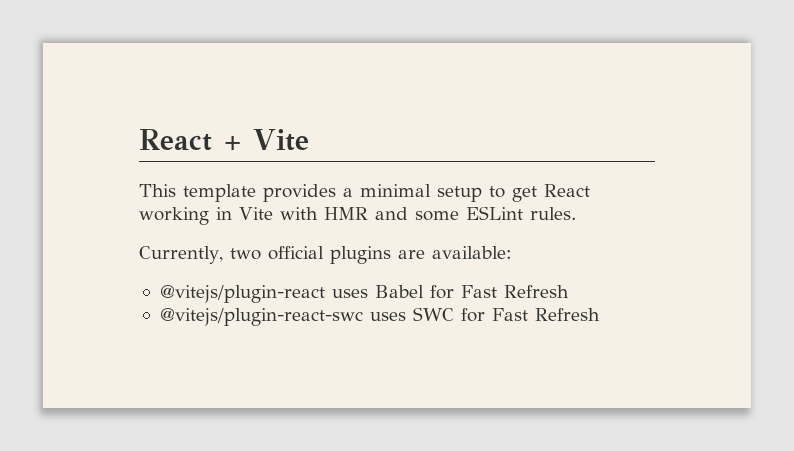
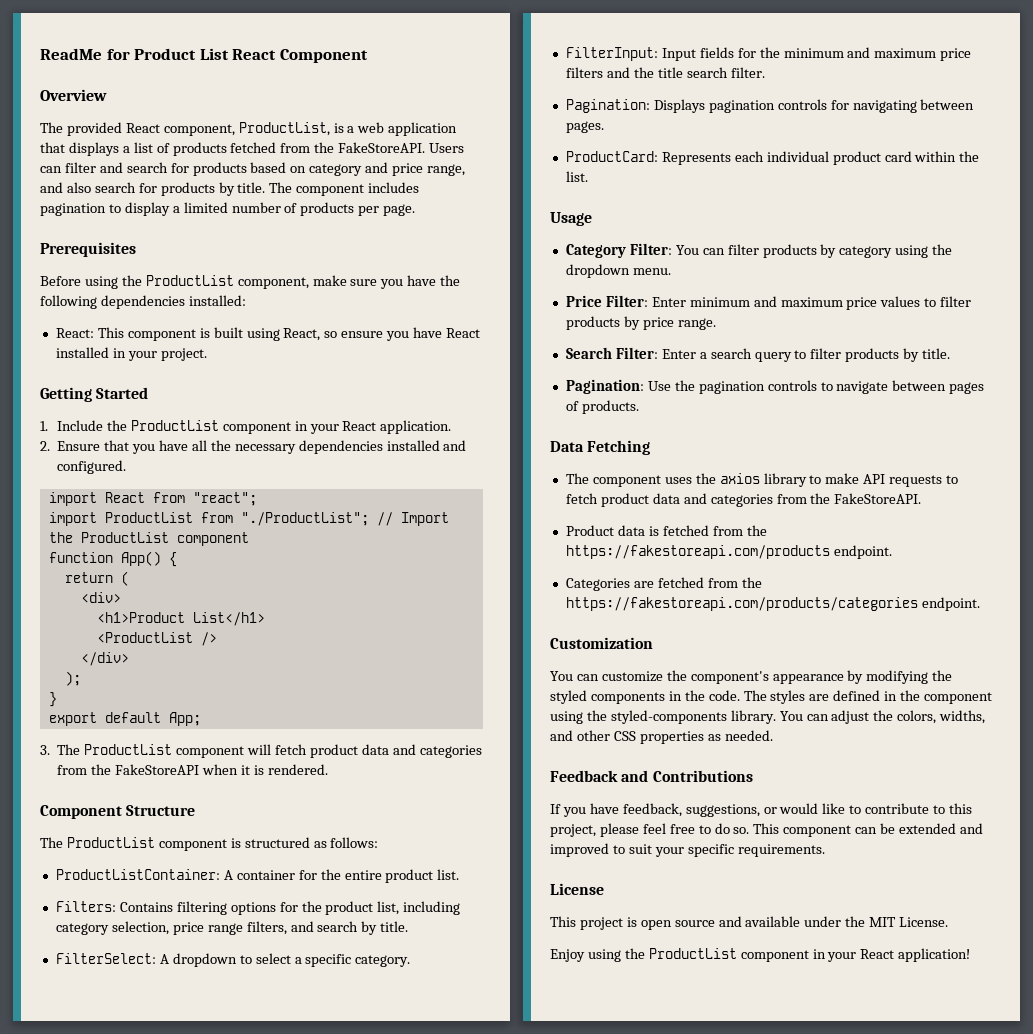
- React + Vite
- This template provides a minimal setup to get React working in Vite with HMR and some ESLint rules.
- Currently, two official plugins are available:
- @vitejs/plugin-react uses Babel for Fast Refresh
- @vitejs/plugin-react-swc uses SWC for Fast Refresh
+ ReadMe for Product List React Component
+ Overview
+ The provided React component, ProductList, is a web application that displays a list of products fetched from the FakeStoreAPI. Users can filter and search for products based on category and price range, and also search for products by title. The component includes pagination to display a limited number of products per page.
+ Prerequisites
+ Before using the ProductList component, make sure you have the following dependencies installed:
+ React: This component is built using React, so ensure you have React installed in your project.
+ Getting Started
+ 1. Include the ProductList component in your React application.
+ 2. Ensure that you have all the necessary dependencies installed and configured.
+ import React from "react";
+ import ProductList from "./ProductList"; // Import the ProductList component
+ function App() {
+ return (
+ <div>
+ <h1>Product List</h1>
+ <ProductList />
+ </div>
+ );
+ }
+ export default App;
+ 3. The ProductList component will fetch product data and categories from the FakeStoreAPI when it is rendered.
+ Component Structure
+ The ProductList component is structured as follows:
+ ProductListContainer: A container for the entire product list.
+ Filters: Contains filtering options for the product list, including category selection, price range filters, and search by title.
+ FilterSelect: A dropdown to select a specific category.
+ FilterInput: Input fields for the minimum and maximum price filters and the title search filter.
+ Pagination: Displays pagination controls for navigating between pages.
+ ProductCard: Represents each individual product card within the list.
+ Usage
+ Category Filter: You can filter products by category using the dropdown menu.
+ Price Filter: Enter minimum and maximum price values to filter products by price range.
+ Search Filter: Enter a search query to filter products by title.
+ Pagination: Use the pagination controls to navigate between pages of products.
+ Data Fetching
+ The component uses the axios library to make API requests to fetch product data and categories from the FakeStoreAPI.
+ Product data is fetched from the https://fakestoreapi.com/products endpoint.
+ Categories are fetched from the https://fakestoreapi.com/products/categories endpoint.
+ Customization
+ You can customize the component's appearance by modifying the styled components in the code. The styles are defined in the component using the styled-components library. You can adjust the colors, widths, and other CSS properties as needed.
+ Feedback and Contributions
+ If you have feedback, suggestions, or would like to contribute to this project, please feel free to do so. This component can be extended and improved to suit your specific requirements.
+ License
+ This project is open source and available under the MIT License.
+ Enjoy using the ProductList component in your React application!

